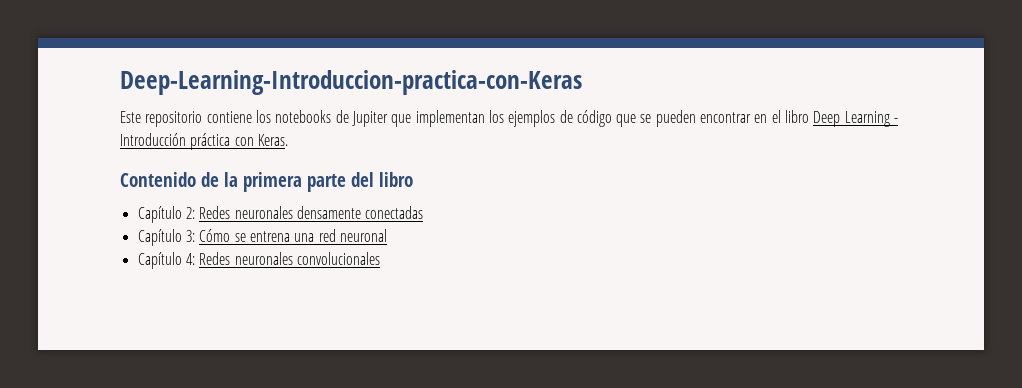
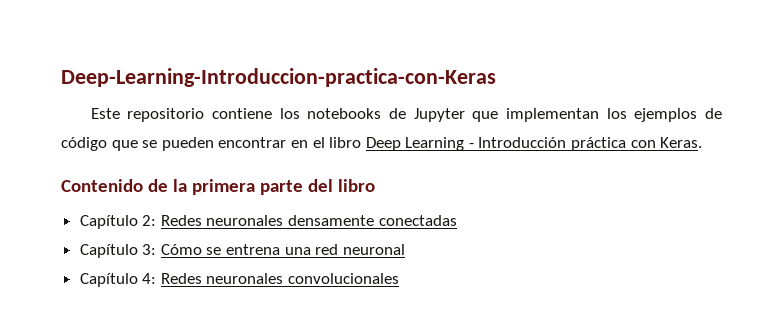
- Este repositorio contiene los notebooks de Jupiter que implementan los ejemplos de código que se pueden encontrar en el libro Deep Learning - Introducción práctica con Keras.
+ Este repositorio contiene los notebooks de Jupyter que implementan los ejemplos de código que se pueden encontrar en el libro Deep Learning - Introducción práctica con Keras.

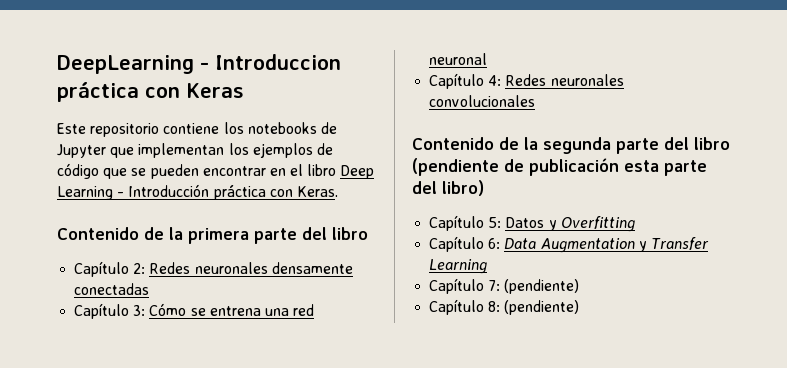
- Deep-Learning-Introduccion-practica-con-Keras
+ DeepLearning - Introduccion práctica con Keras
+ Contenido de la segunda parte del libro (pendiente de publicación esta parte del libro)
+ Capítulo 5: Datos y Overfitting
+ Capítulo 6: Data Augmentation y Transfer Learning
+ Capítulo 7: (pendiente)
+ Capítulo 8: (pendiente)

